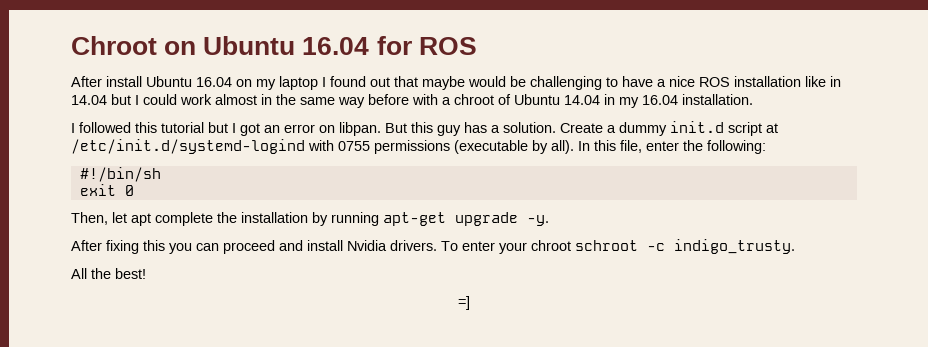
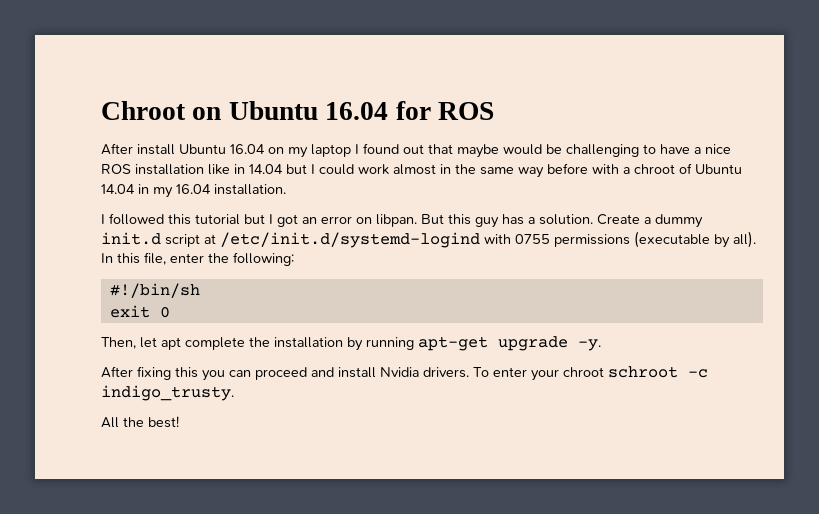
- =]

